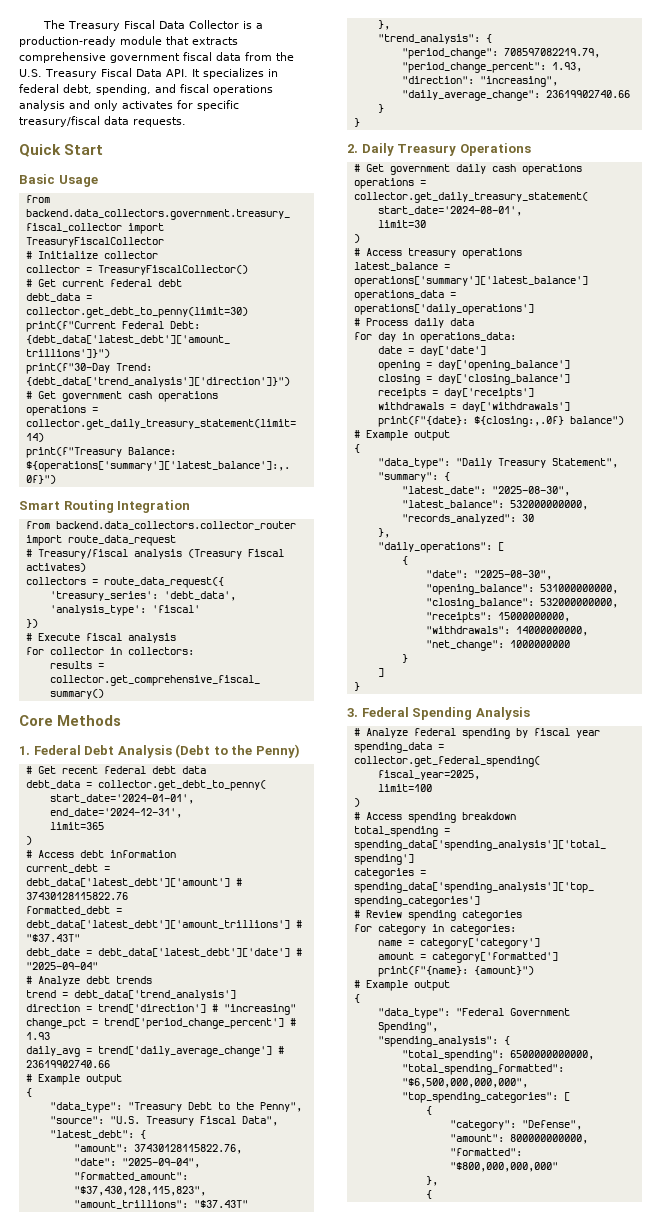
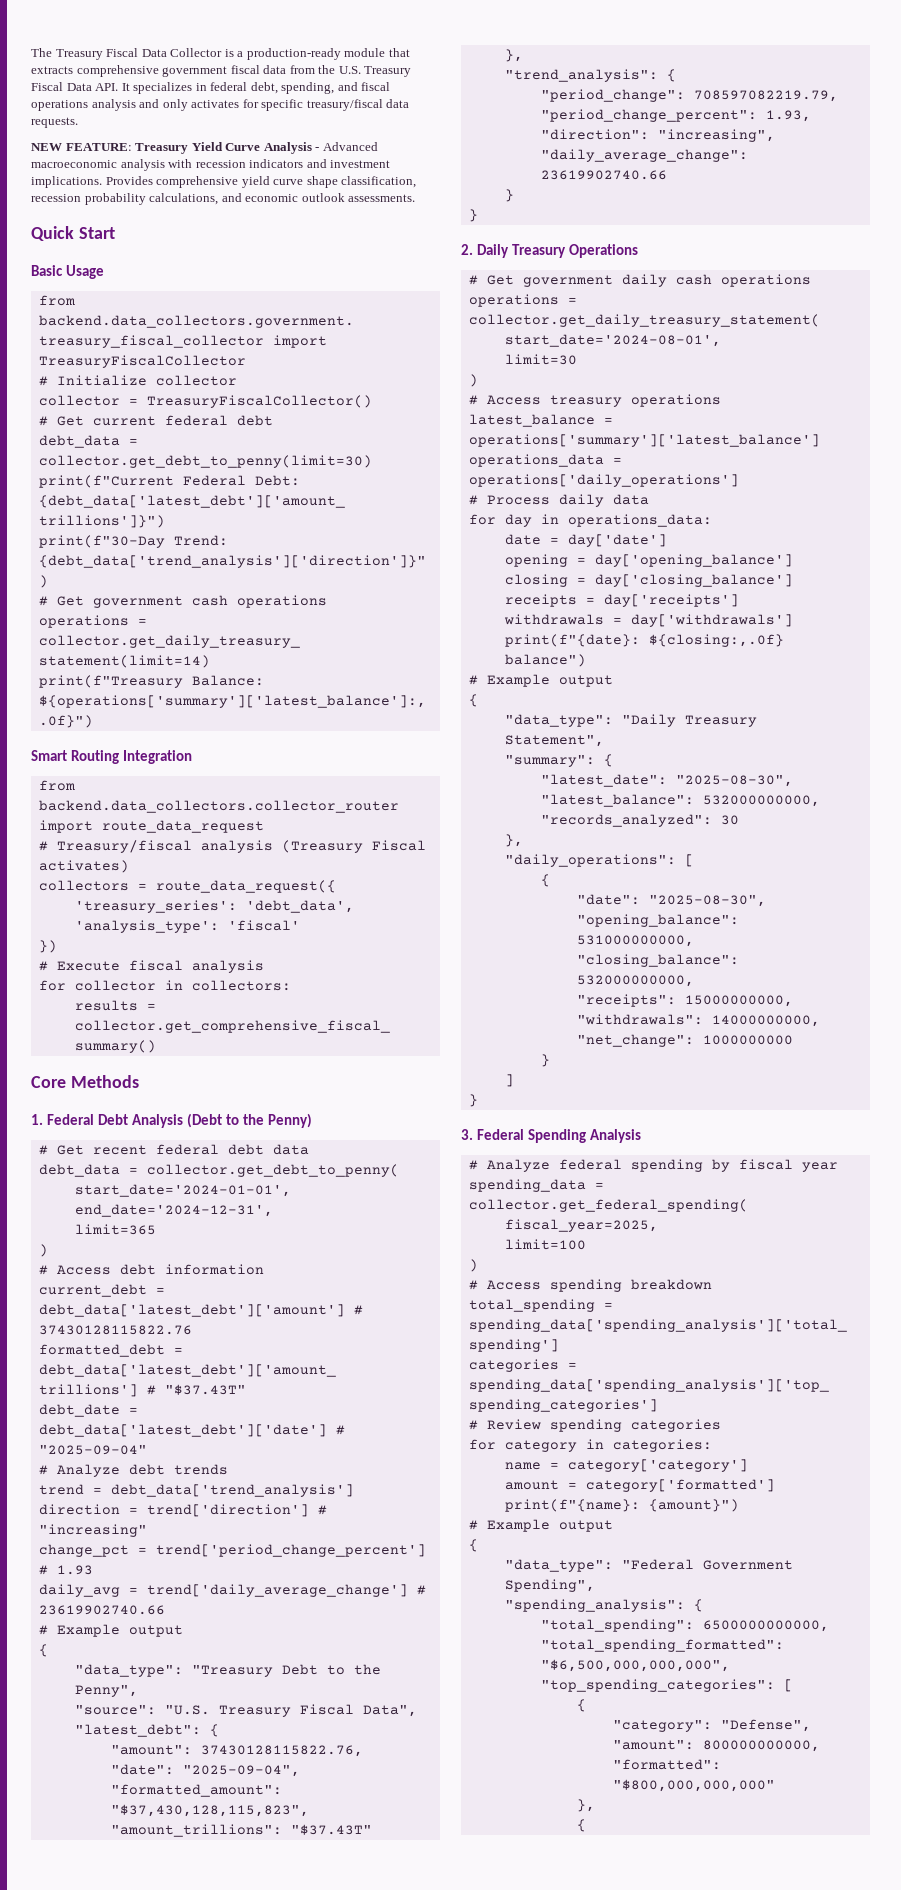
+ NEW FEATURE: Treasury Yield Curve Analysis - Advanced macroeconomic analysis with recession indicators and investment implications. Provides comprehensive yield curve shape classification, recession probability calculations, and economic outlook assessments.

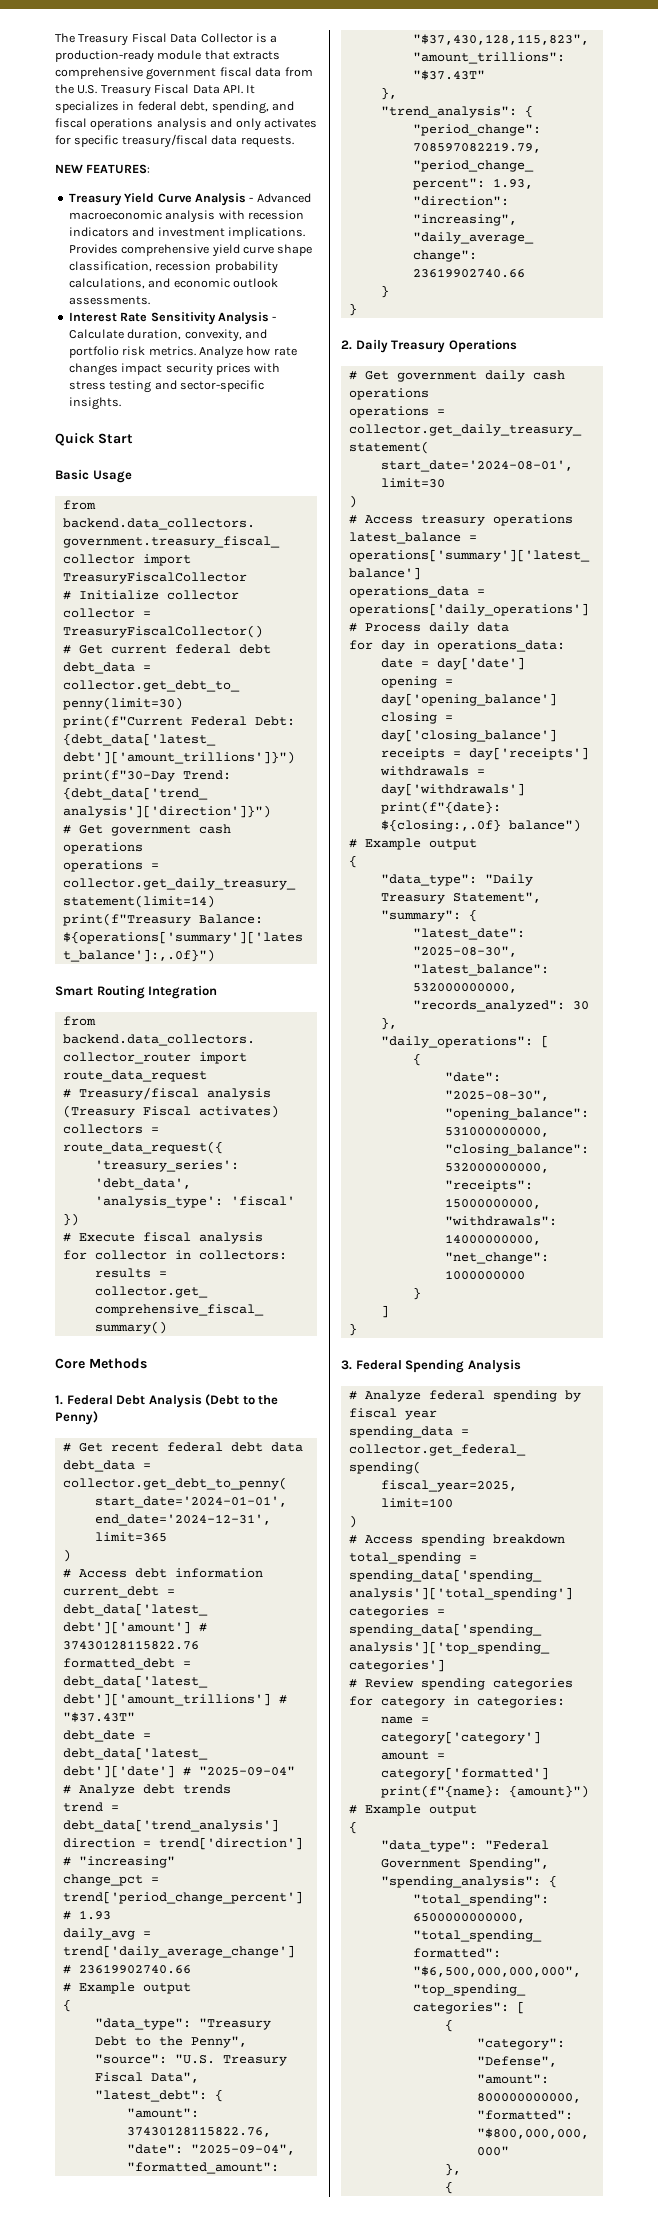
- NEW FEATURE: Treasury Yield Curve Analysis - Advanced macroeconomic analysis with recession indicators and investment implications.
+ NEW FEATURES:
+ Treasury Yield Curve Analysis - Advanced macroeconomic analysis with recession indicators and investment implications.
+ Interest Rate Sensitivity Analysis - Calculate duration, convexity, and portfolio risk metrics. Analyze how rate changes impact security prices with stress testing and sector-specific insights.

